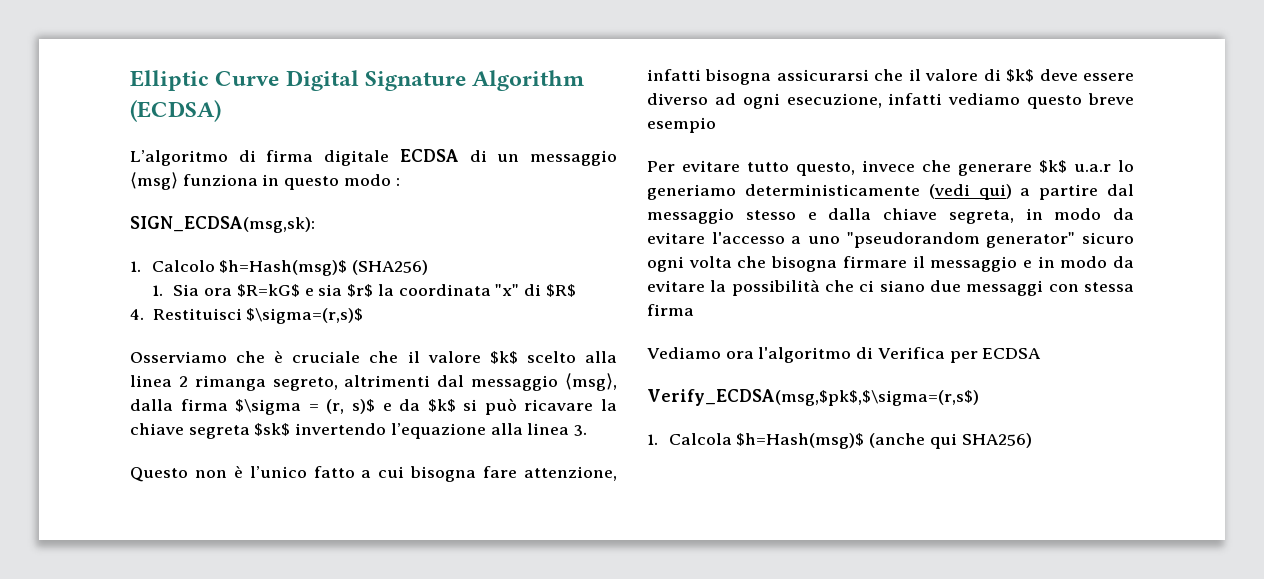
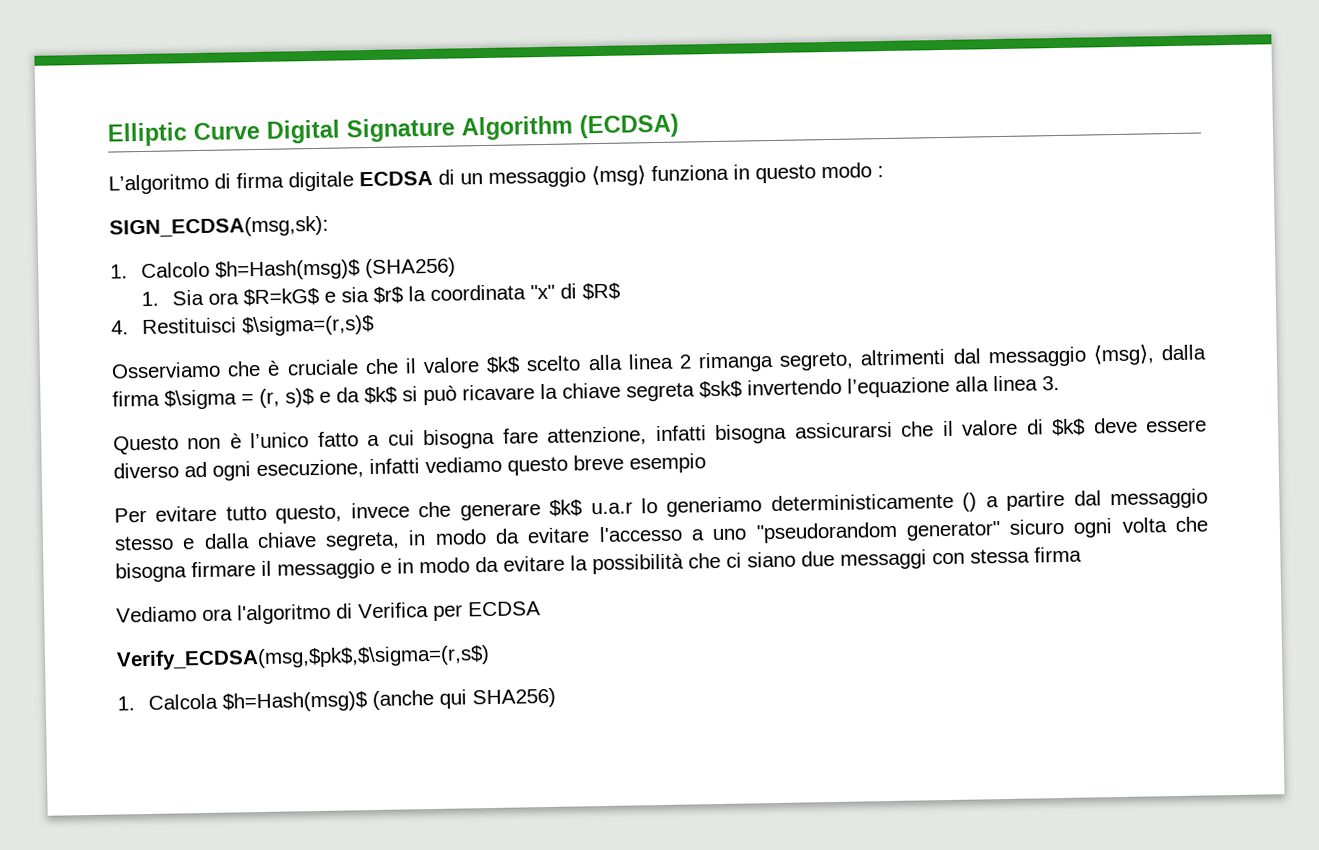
- Per evitare tutto questo, invece che generare $k$ u.a.r lo generiamo deterministicamente (vedi qui) a partire dal messaggio stesso e dalla chiave segreta, in modo da evitare l'accesso a uno "pseudorandom generator" sicuro ogni volta che bisogna firmare il messaggio e in modo da evitare la possibilità che ci siano due messaggi con stessa firma
+ Per evitare tutto questo, invece che generare $k$ u.a.r lo generiamo deterministicamente () a partire dal messaggio stesso e dalla chiave segreta, in modo da evitare l'accesso a uno "pseudorandom generator" sicuro ogni volta che bisogna firmare il messaggio e in modo da evitare la possibilità che ci siano due messaggi con stessa firma

